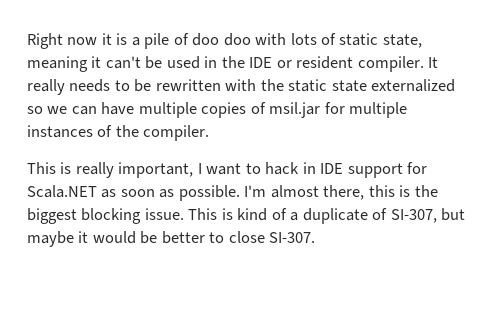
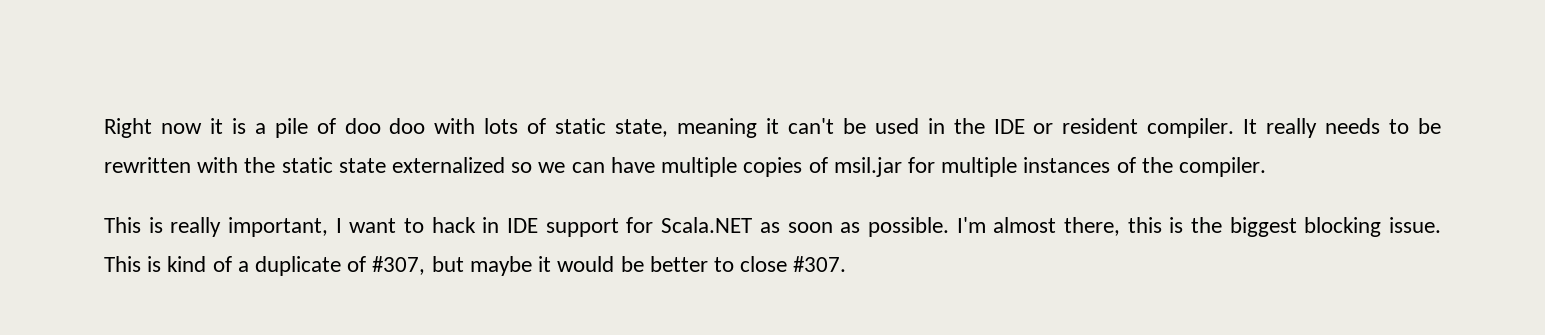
- This is kind of a duplicate of SI-307, but maybe it would be better to close SI-307.
+ This is kind of a duplicate of #307, but maybe it would be better to close #307.

